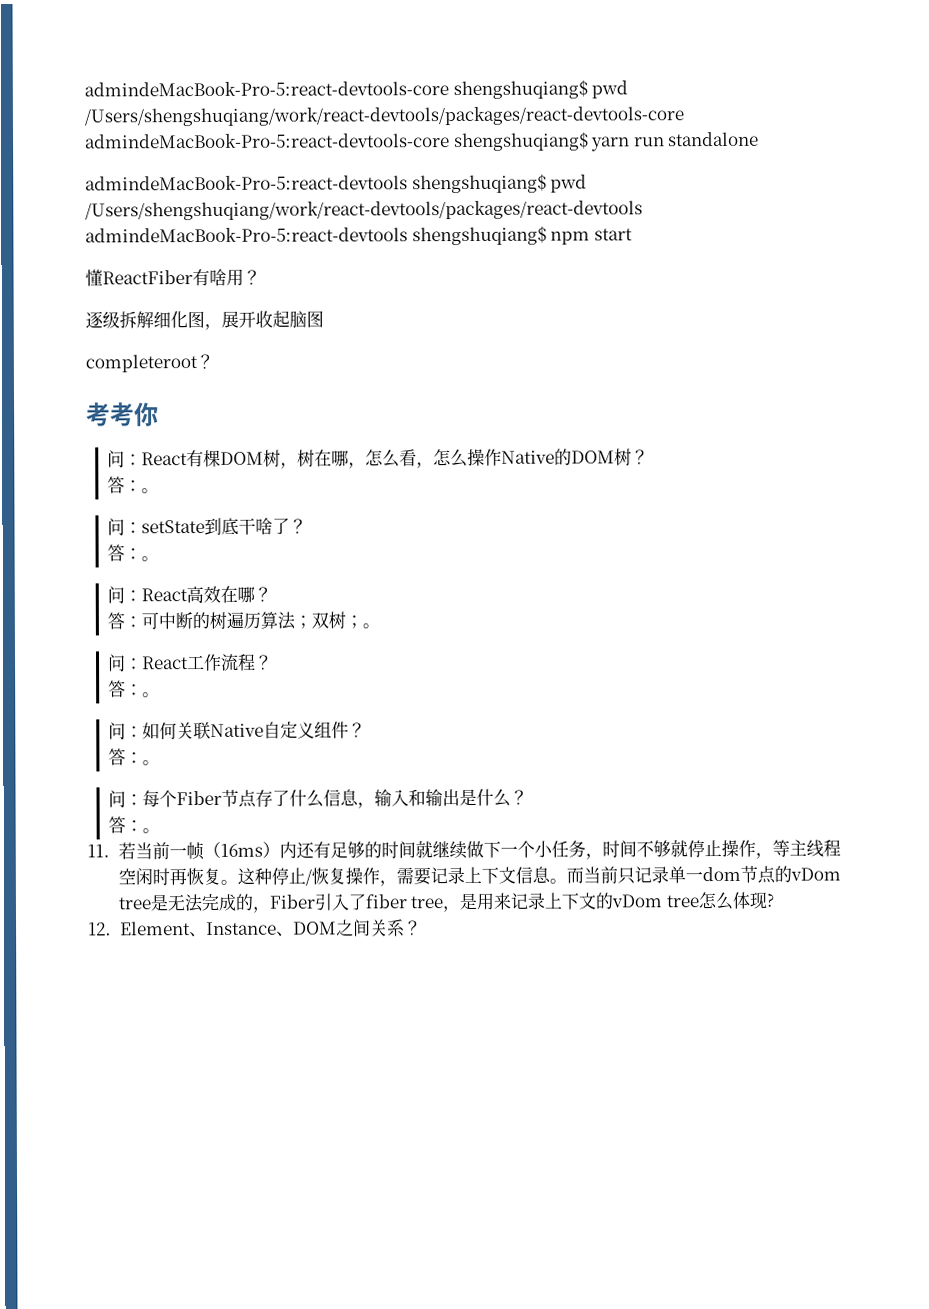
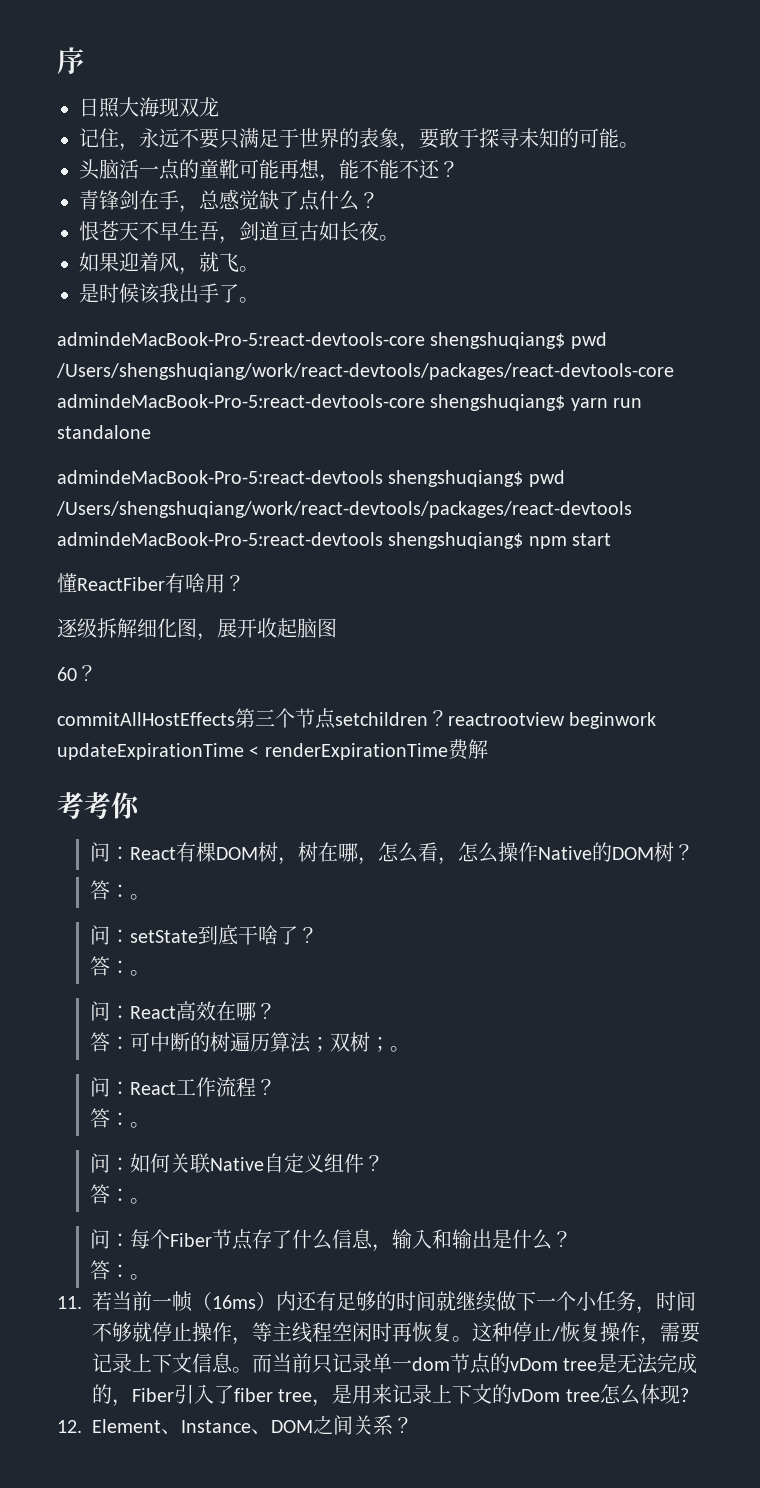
+ 序
+ 日照大海现双龙
+ 记住，永远不要只满足于世界的表象，要敢于探寻未知的可能。
+ 头脑活一点的童靴可能再想，能不能不还？
+ 青锋剑在手，总感觉缺了点什么？
+ 恨苍天不早生吾，剑道亘古如长夜。
+ 如果迎着风，就飞。
+ 是时候该我出手了。
- completeroot？
+ 60？
+ commitAllHostEffects第三个节点setchildren？reactrootview beginwork updateExpirationTime < renderExpirationTime费解

